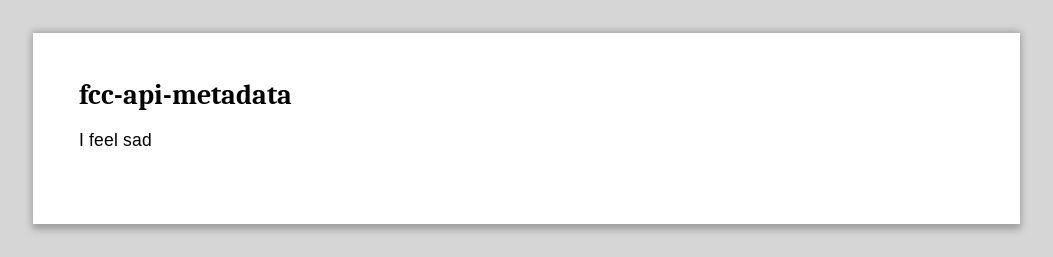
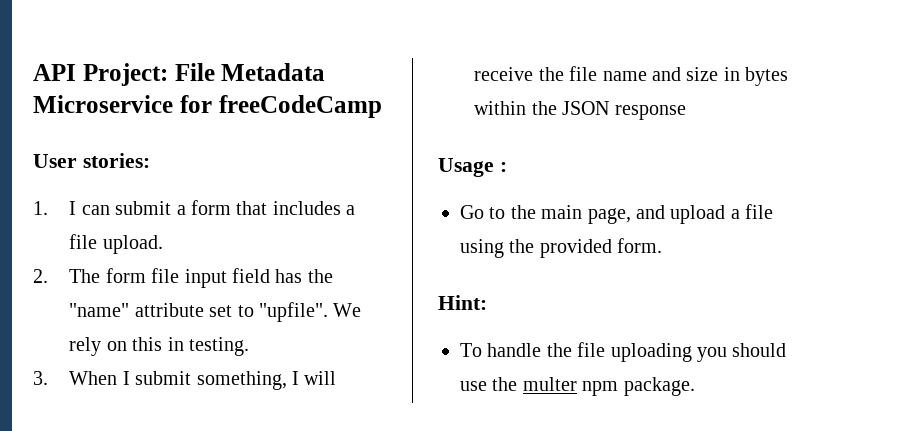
- fcc-api-metadata
- I feel sad
+ API Project: File Metadata Microservice for freeCodeCamp
+ User stories:
+ 1. I can submit a form that includes a file upload.
+ 2. The form file input field has the "name" attribute set to "upfile". We rely on this in testing.
+ 3. When I submit something, I will receive the file name and size in bytes within the JSON response
+ Usage :
+ Go to the main page, and upload a file using the provided form.
+ Hint:
+ To handle the file uploading you should use the multer npm package.

